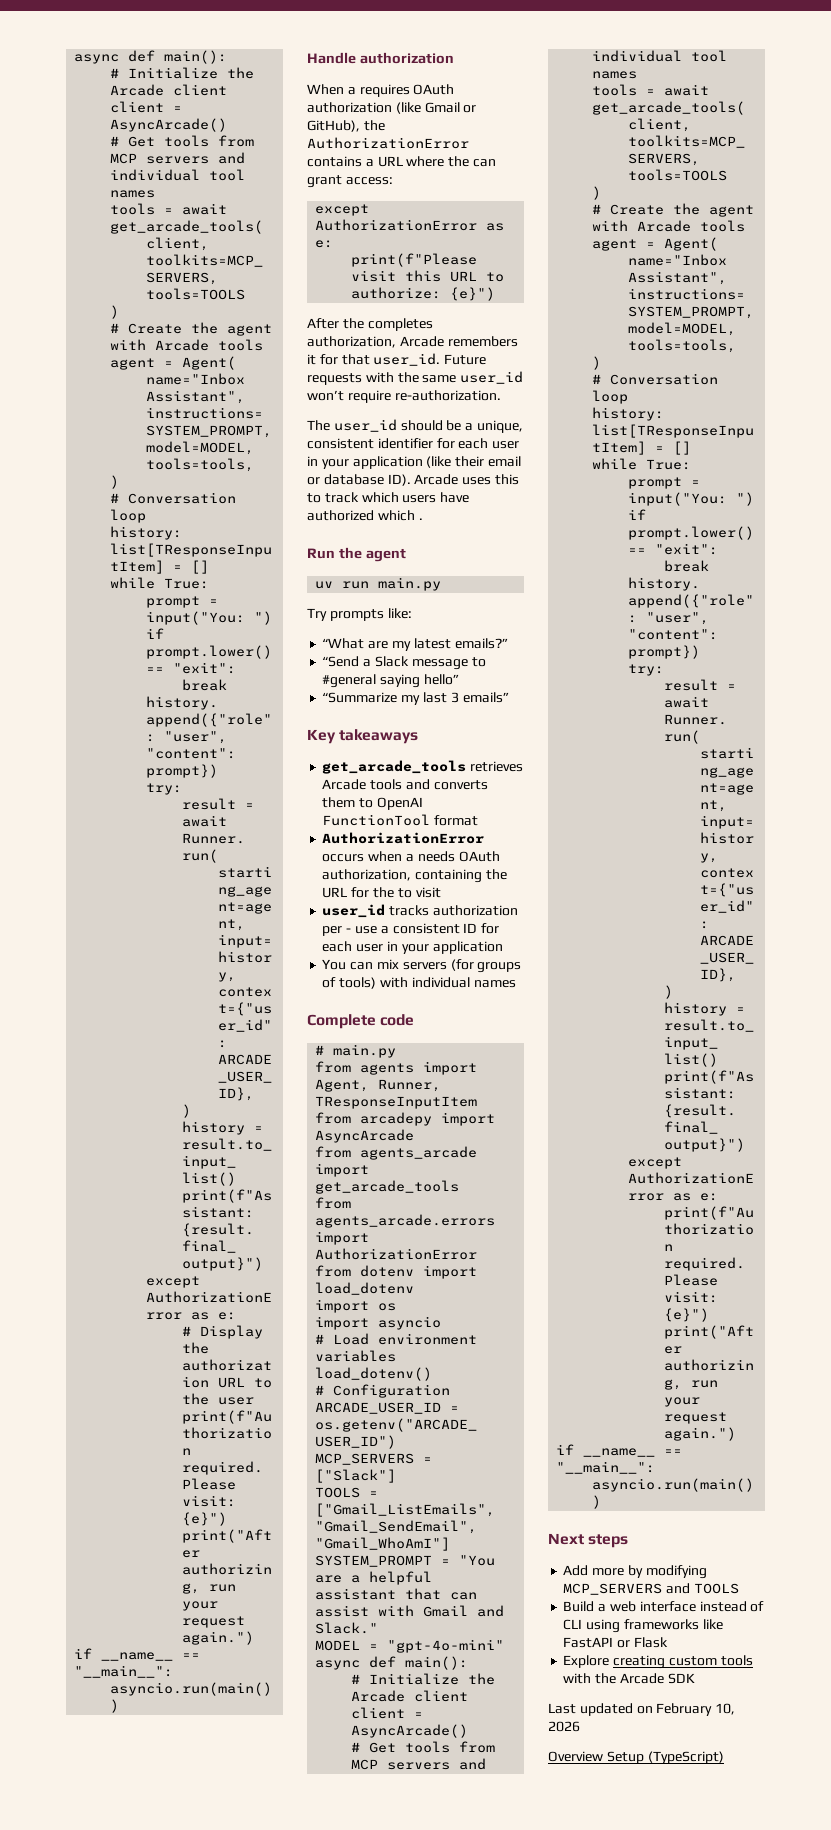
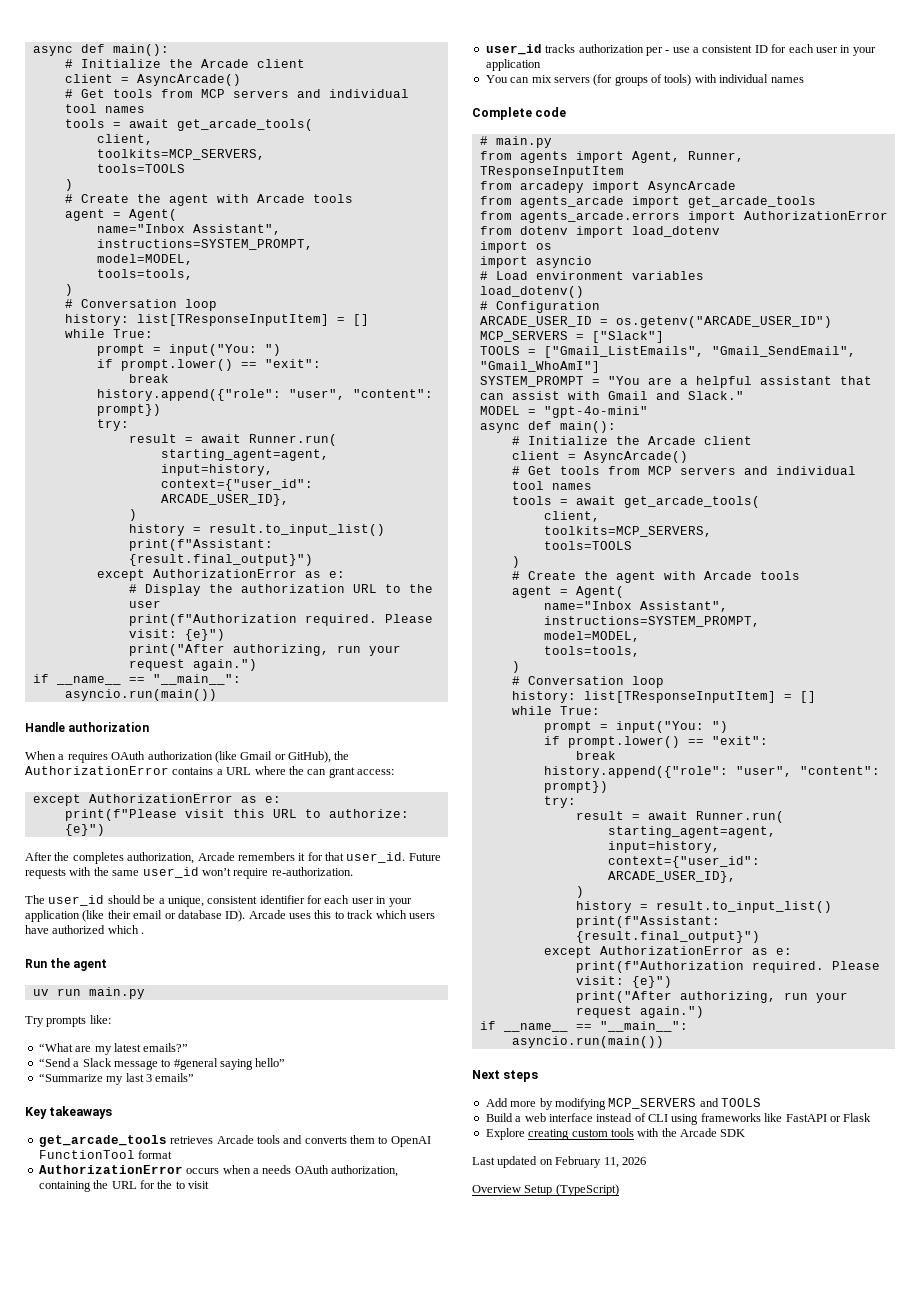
- Last updated on February 10, 2026
+ Last updated on February 11, 2026

